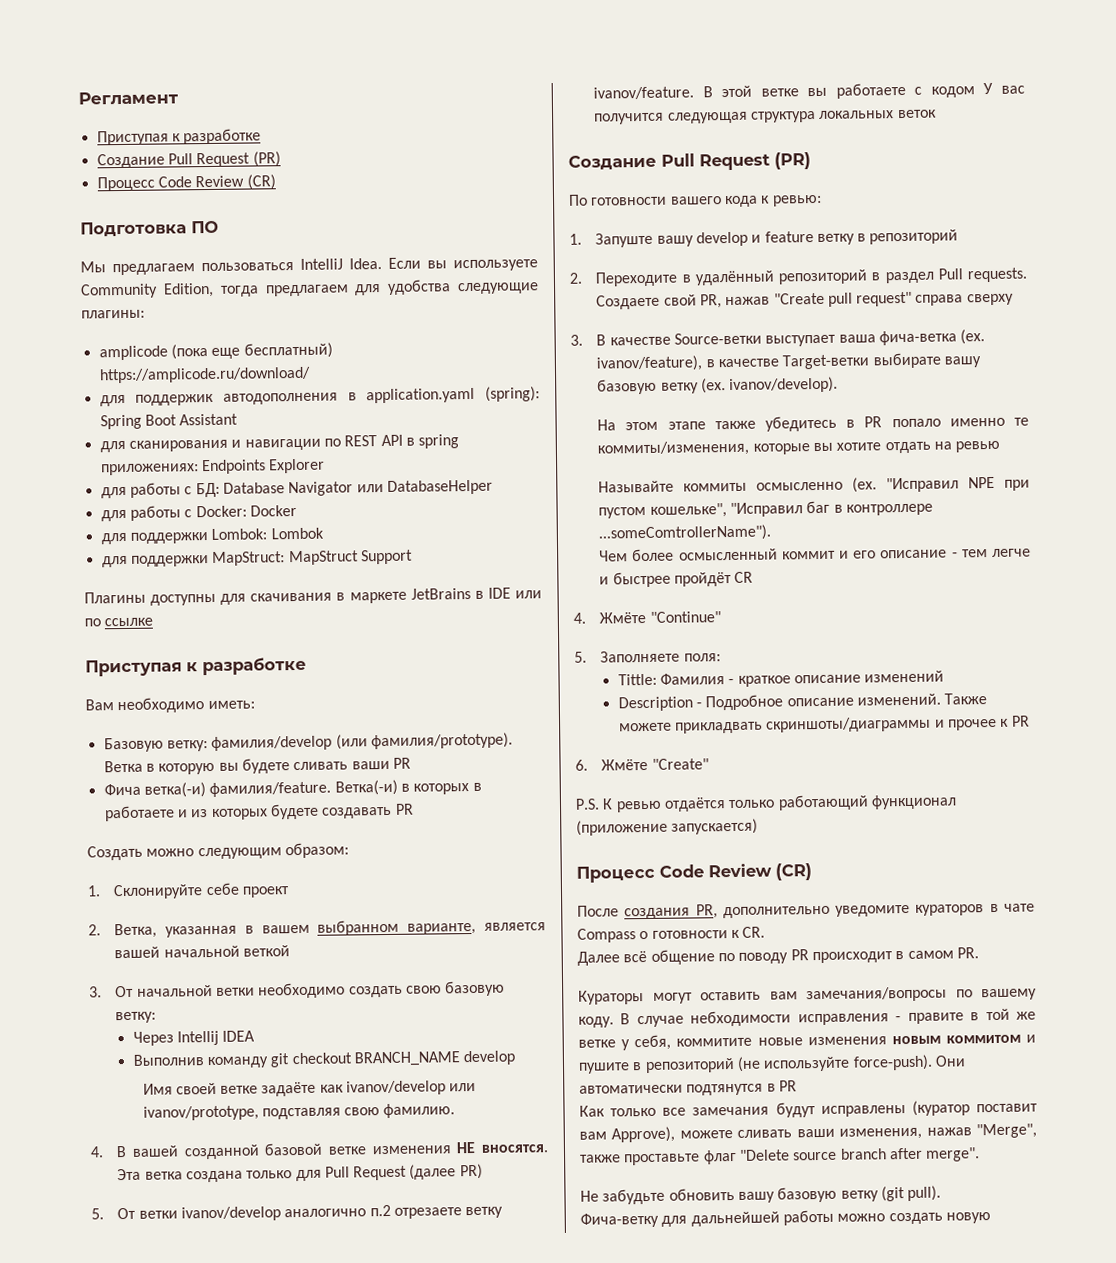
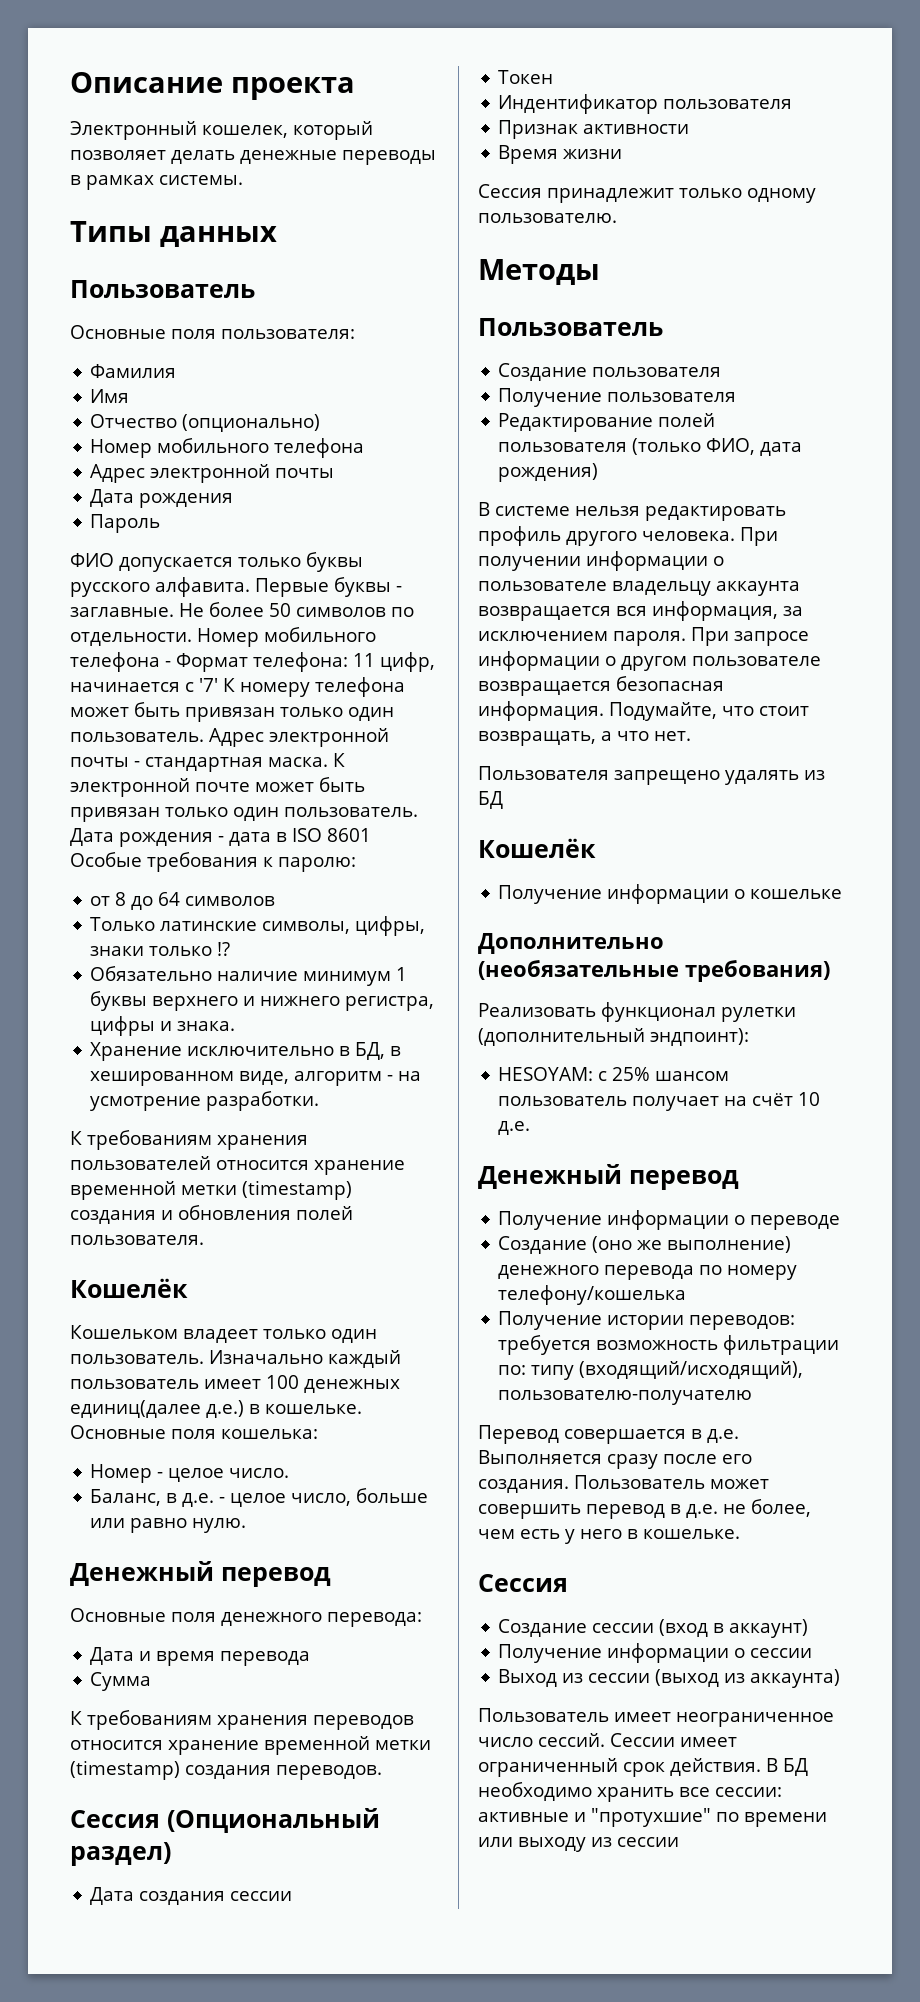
- Регламент
- Приступая к разработке
- Создание Pull Request (PR)
- Процесс Code Review (CR)
- Подготовка ПО
- Мы предлагаем пользоваться IntelliJ Idea. Если вы используете Community Edition, тогда предлагаем для удобства следующие плагины:
- amplicode (пока еще бесплатный) https://amplicode.ru/download/
- для поддержик автодополнения в application.yaml (spring): Spring Boot Assistant
- для сканирования и навигации по REST API в spring приложениях: Endpoints Explorer
- для работы с БД: Database Navigator или DatabaseHelper
- для работы с Docker: Docker
- для поддержки Lombok: Lombok
- для поддержки MapStruct: MapStruct Support
- Плагины доступны для скачивания в маркете JetBrains в IDE или по ссылке
- Приступая к разработке
- Вам необходимо иметь:
- Базовую ветку: фамилия/develop (или фамилия/prototype). Ветка в которую вы будете сливать ваши PR
- Фича ветка(-и) фамилия/feature. Ветка(-и) в которых в работаете и из которых будете создавать PR
- Создать можно следующим образом:
- 1. Склонируйте себе проект
- 2. Ветка, указанная в вашем выбранном варианте, является вашей начальной веткой
- 3. От начальной ветки необходимо создать свою базовую ветку:
- Через Intellij IDEA
- Выполнив команду git checkout BRANCH_NAME develop
- Имя своей ветке задаёте как ivanov/develop или ivanov/prototype, подставляя свою фамилию.
- 4. В вашей созданной базовой ветке изменения НЕ вносятся. Эта ветка создана только для Pull Request (далее PR)
- 5. От ветки ivanov/develop аналогично п.2 отрезаете ветку ivanov/feature. В этой ветке вы работаете с кодом У вас получится следующая структура локальных веток
- Создание Pull Request (PR)
- По готовности вашего кода к ревью:
- 1. Запуште вашу develop и feature ветку в репозиторий
- 2. Переходите в удалённый репозиторий в раздел Pull requests. Создаете свой PR, нажав "Create pull request" справа сверху
- 3. В качестве Source-ветки выступает ваша фича-ветка (ex. ivanov/feature), в качестве Target-ветки выбирате вашу базовую ветку (ex. ivanov/develop).
- На этом этапе также убедитесь в PR попало именно те коммиты/изменения, которые вы хотите отдать на ревью
- Называйте коммиты осмысленно (ex. "Исправил NPE при пустом кошельке", "Исправил баг в контроллере ...someComtrollerName").
- Чем более осмысленный коммит и его описание - тем легче и быстрее пройдёт СR
- 4. Жмёте "Continue"
- 5. Заполняете поля:
- Tittle: Фамилия - краткое описание изменений
- Description - Подробное описание изменений. Также можете прикладвать скриншоты/диаграммы и прочее к PR
- 6. Жмёте "Create"
- P.S. К ревью отдаётся только работающий функционал (приложение запускается)
- Процесс Code Review (CR)
- После создания PR, дополнительно уведомите кураторов в чате Compass о готовности к CR.
- Далее всё общение по поводу PR происходит в самом PR.
- Кураторы могут оставить вам замечания/вопросы по вашему коду. В случае небходимости исправления - правите в той же ветке у себя, коммитите новые изменения новым коммитом и пушите в репозиторий (не используйте force-push). Они автоматически подтянутся в PR
- Как только все замечания будут исправлены (куратор поставит вам Approve), можете сливать ваши изменения, нажав "Merge", также проставьте флаг "Delete source branch after merge".
- Не забудьте обновить вашу базовую ветку (git pull).
- Фича-ветку для дальнейшей работы можно создать новую
+ Описание проекта
+ Электронный кошелек, который позволяет делать денежные переводы в рамках системы.
+ Типы данных
+ Пользователь
+ Основные поля пользователя:
+ Фамилия
+ Имя
+ Отчество (опционально)
+ Номер мобильного телефона
+ Адрес электронной почты
+ Дата рождения
+ Пароль
+ ФИО допускается только буквы русского алфавита. Первые буквы - заглавные. Не более 50 символов по отдельности. Номер мобильного телефона - Формат телефона: 11 цифр, начинается с '7' К номеру телефона может быть привязан только один пользователь. Адрес электронной почты - стандартная маска. К электронной почте может быть привязан только один пользователь. Дата рождения - дата в ISO 8601 Особые требования к паролю:
+ от 8 до 64 символов
+ Только латинские символы, цифры, знаки только !?
+ Обязательно наличие минимум 1 буквы верхнего и нижнего регистра, цифры и знака.
+ Хранение исключительно в БД, в хешированном виде, алгоритм - на усмотрение разработки.
+ К требованиям хранения пользователей относится хранение временной метки (timestamp) создания и обновления полей пользователя.
+ Кошелёк
+ Кошельком владеет только один пользователь. Изначально каждый пользователь имеет 100 денежных единиц(далее д.е.) в кошельке. Основные поля кошелька:
+ Номер - целое число.
+ Баланс, в д.е. - целое число, больше или равно нулю.
+ Денежный перевод
+ Основные поля денежного перевода:
+ Дата и время перевода
+ Сумма
+ К требованиям хранения переводов относится хранение временной метки (timestamp) создания переводов.
+ Сессия (Опциональный раздел)
+ Дата создания сессии
+ Токен
+ Индентификатор пользователя
+ Признак активности
+ Время жизни
+ Сессия принадлежит только одному пользователю.
+ Методы
+ Пользователь
+ Создание пользователя
+ Получение пользователя
+ Редактирование полей пользователя (только ФИО, дата рождения)
+ В системе нельзя редактировать профиль другого человека. При получении информации о пользователе владельцу аккаунта возвращается вся информация, за исключением пароля. При запросе информации о другом пользователе возвращается безопасная информация. Подумайте, что стоит возвращать, а что нет.
+ Пользователя запрещено удалять из БД
+ Кошелёк
+ Получение информации о кошельке
+ Дополнительно (необязательные требования)
+ Реализовать функционал рулетки (дополнительный эндпоинт):
+ HESOYAM: с 25% шансом пользователь получает на счёт 10 д.е.
+ Денежный перевод
+ Получение информации о переводе
+ Создание (оно же выполнение) денежного перевода по номеру телефону/кошелька
+ Получение истории переводов: требуется возможность фильтрации по: типу (входящий/исходящий), пользователю-получателю
+ Перевод совершается в д.е. Выполняется сразу после его создания. Пользователь может совершить перевод в д.е. не более, чем есть у него в кошельке.
+ Сессия
+ Создание сессии (вход в аккаунт)
+ Получение информации о сессии
+ Выход из сессии (выход из аккаунта)
+ Пользователь имеет неограниченное число сессий. Сессии имеет ограниченный срок действия. В БД необходимо хранить все сессии: активные и "протухшие" по времени или выходу из сессии

